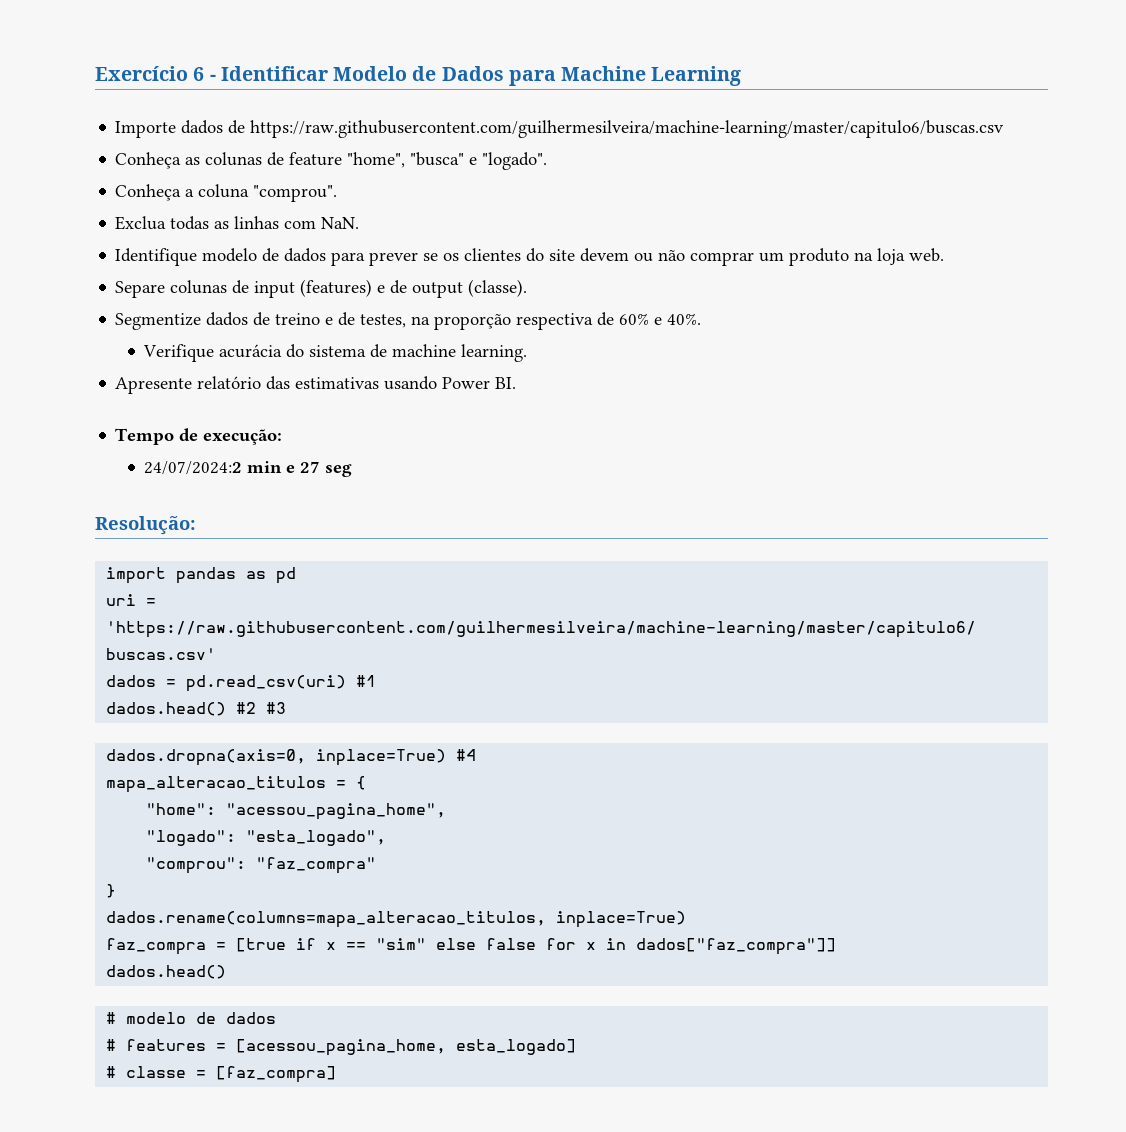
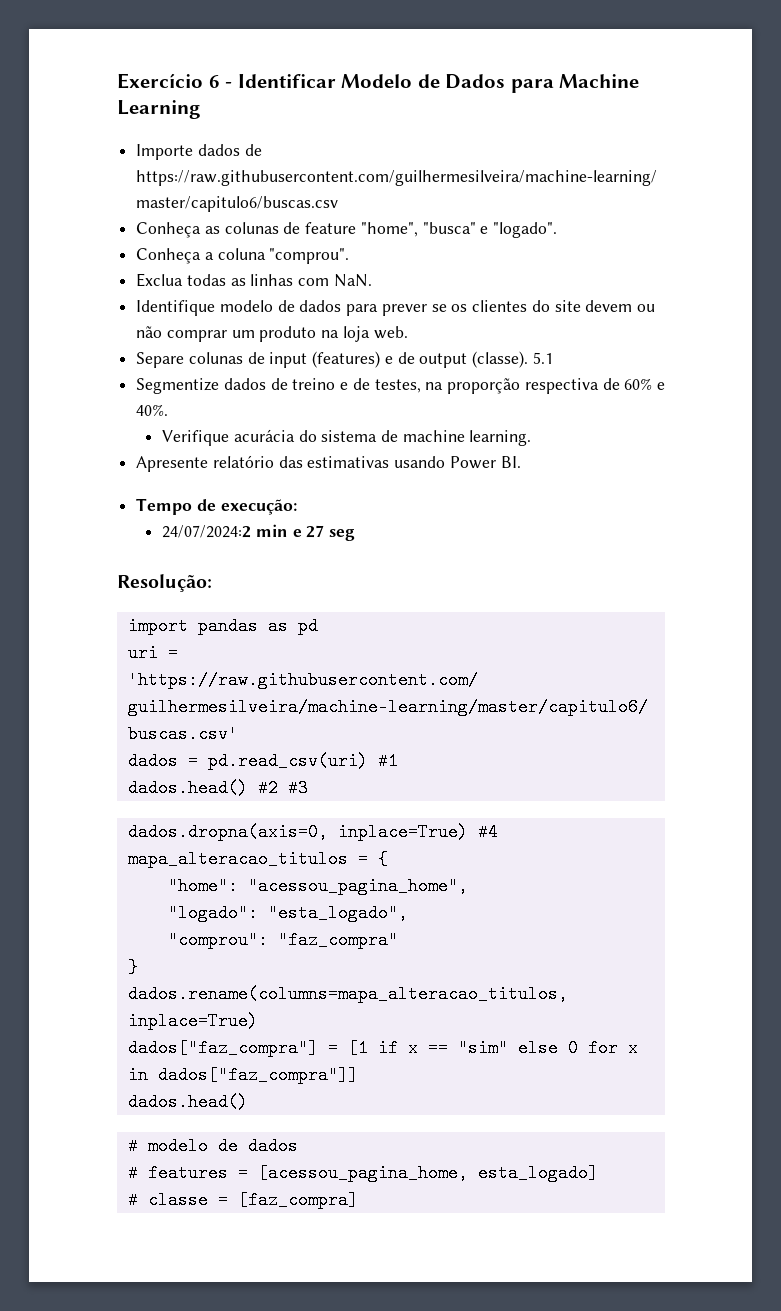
+ 5.1
- faz_compra = [true if x == "sim" else false for x in dados["faz_compra"]]
+ dados["faz_compra"] = [1 if x == "sim" else 0 for x in dados["faz_compra"]]

